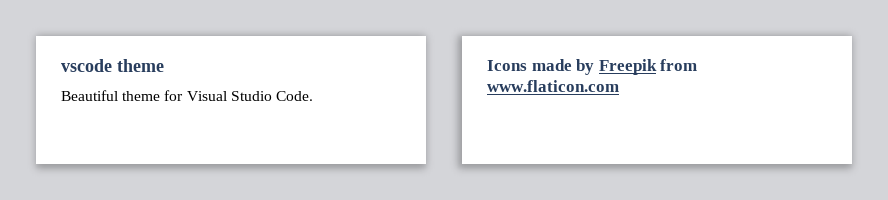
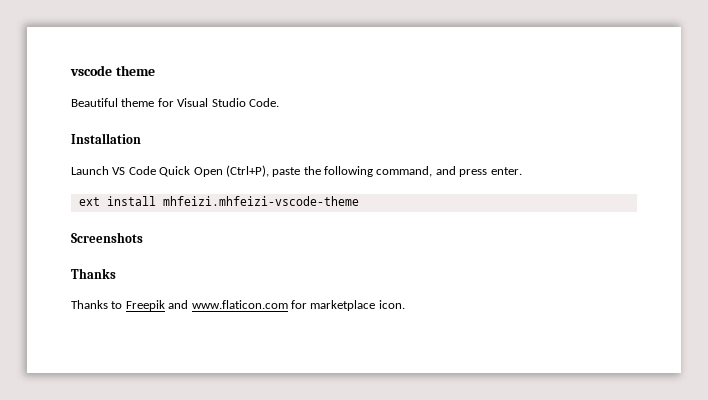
- Icons made by Freepik from www.flaticon.com
+ Installation
+ Launch VS Code Quick Open (Ctrl+P), paste the following command, and press enter.
+ ext install mhfeizi.mhfeizi-vscode-theme
+ Screenshots
+ Thanks
+ Thanks to Freepik and www.flaticon.com for marketplace icon.

